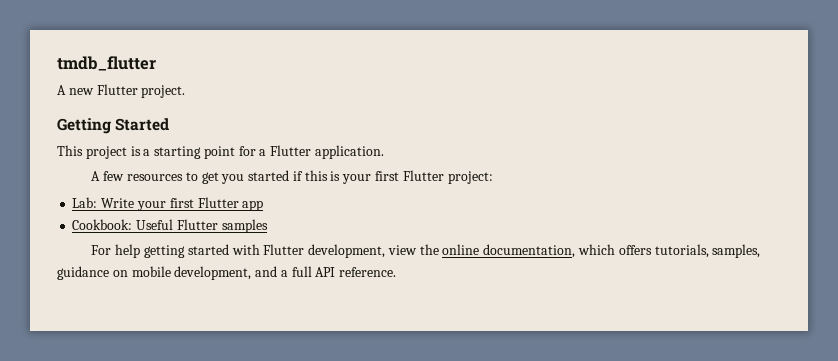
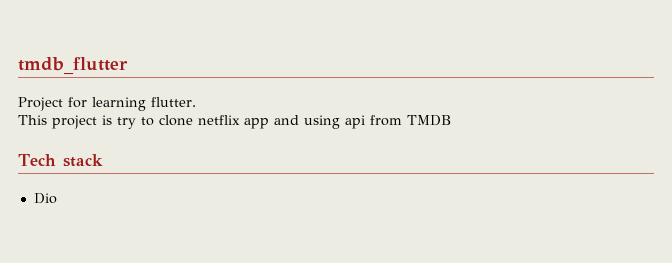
- A new Flutter project.
- Getting Started
- This project is a starting point for a Flutter application.
- A few resources to get you started if this is your first Flutter project:
- Lab: Write your first Flutter app
- Cookbook: Useful Flutter samples
- For help getting started with Flutter development, view the online documentation, which offers tutorials, samples, guidance on mobile development, and a full API reference.
+ Project for learning flutter.
+ This project is try to clone netflix app and using api from TMDB
+ Tech stack
+ Dio

